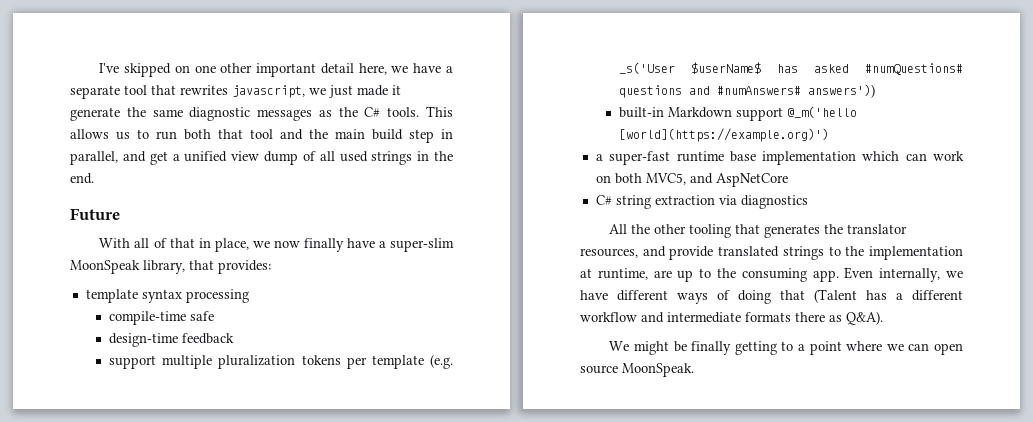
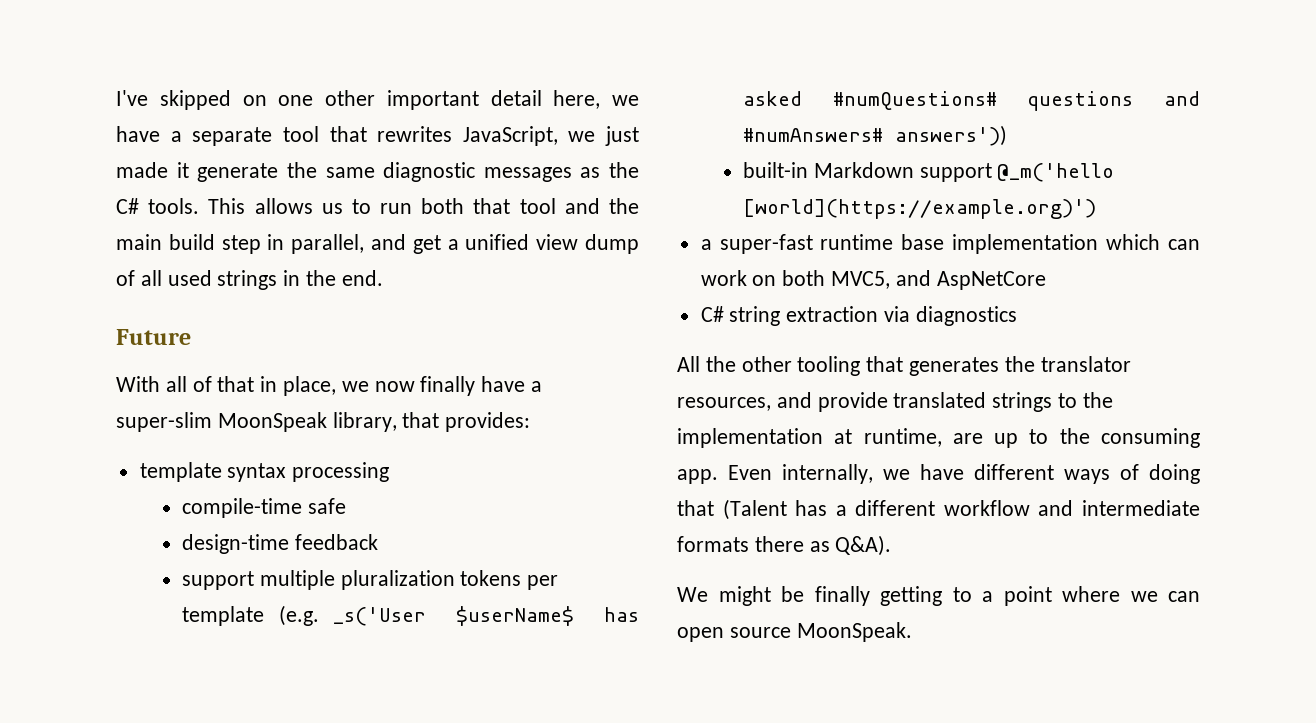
- I've skipped on one other important detail here, we have a separate tool that rewrites javascript, we just made it generate the same diagnostic messages as the C# tools.
+ I've skipped on one other important detail here, we have a separate tool that rewrites JavaScript, we just made it generate the same diagnostic messages as the C# tools.

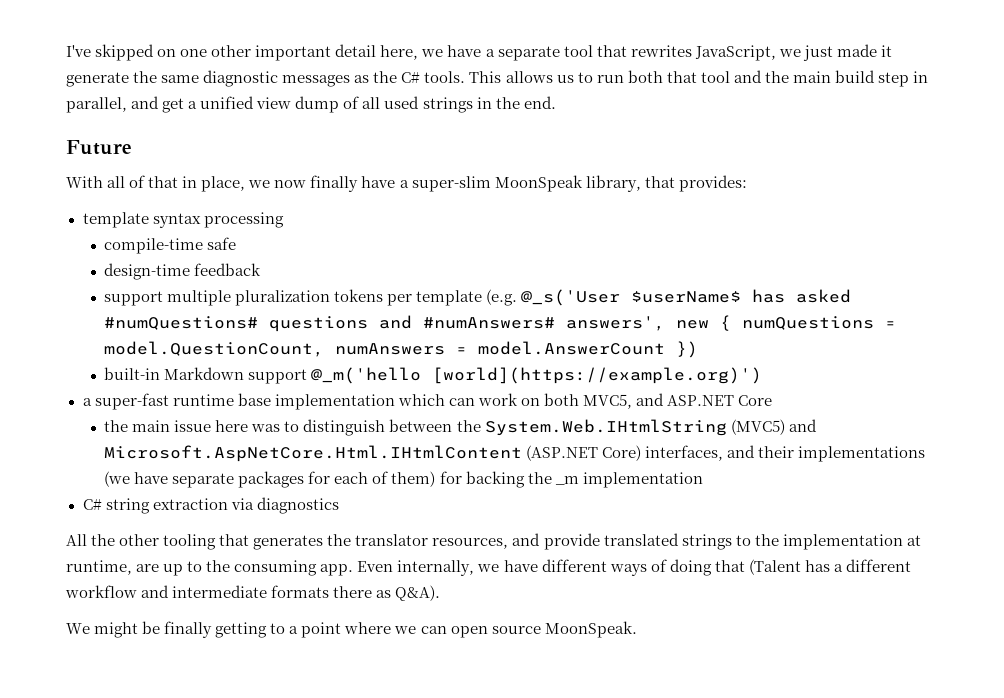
- support multiple pluralization tokens per template (e.g. _s('User $userName$ has asked #numQuestions# questions and #numAnswers# answers'))
+ support multiple pluralization tokens per template (e.g. @_s('User $userName$ has asked #numQuestions# questions and #numAnswers# answers', new { numQuestions = model.QuestionCount, numAnswers = model.AnswerCount })
- a super-fast runtime base implementation which can work on both MVC5, and AspNetCore
+ a super-fast runtime base implementation which can work on both MVC5, and ASP.NET Core
+ the main issue here was to distinguish between the System.Web.IHtmlString (MVC5) and Microsoft.AspNetCore.Html.IHtmlContent (ASP.NET Core) interfaces, and their implementations (we have separate packages for each of them) for backing the _m implementation

